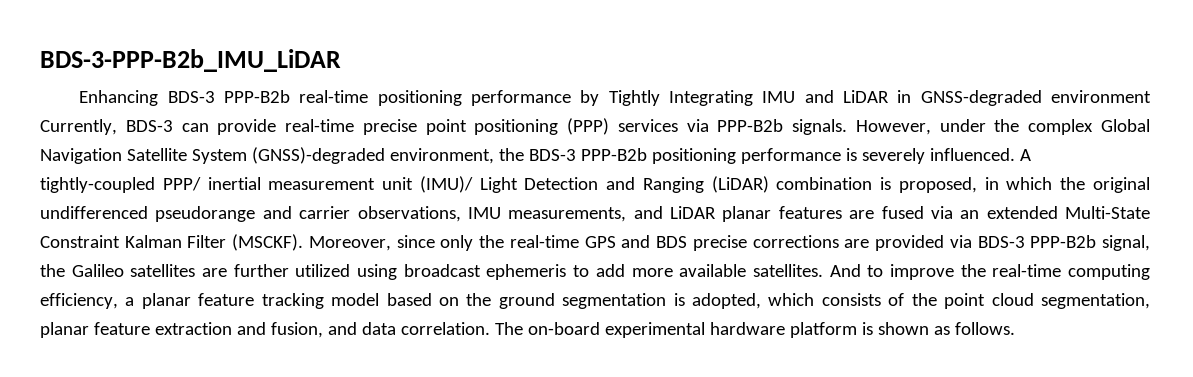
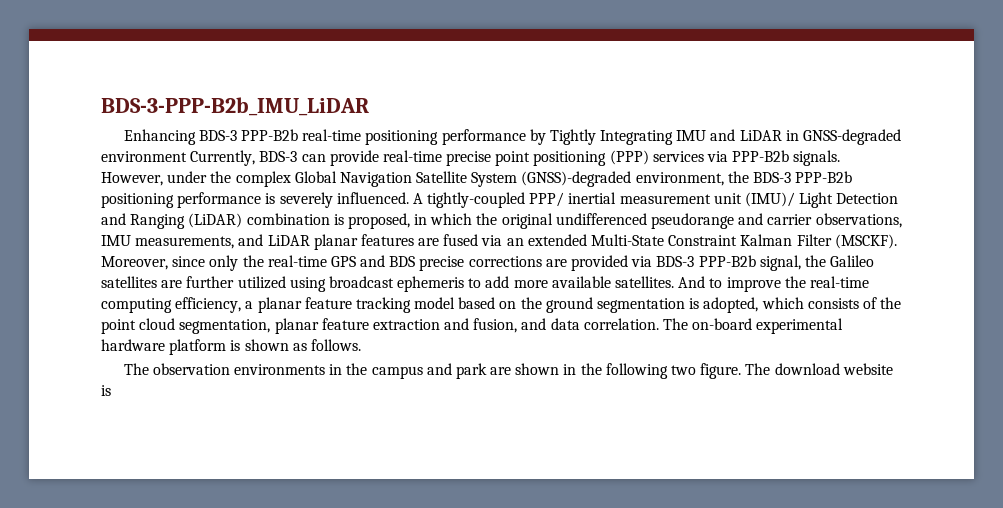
+ The observation environments in the campus and park are shown in the following two figure. The download website is

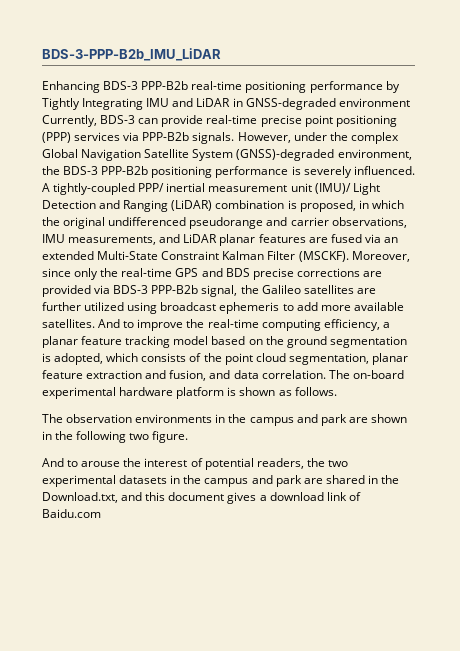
- The observation environments in the campus and park are shown in the following two figure. The download website is
+ The observation environments in the campus and park are shown in the following two figure.
+ And to arouse the interest of potential readers, the two experimental datasets in the campus and park are shared in the Download.txt, and this document gives a download link of Baidu.com

